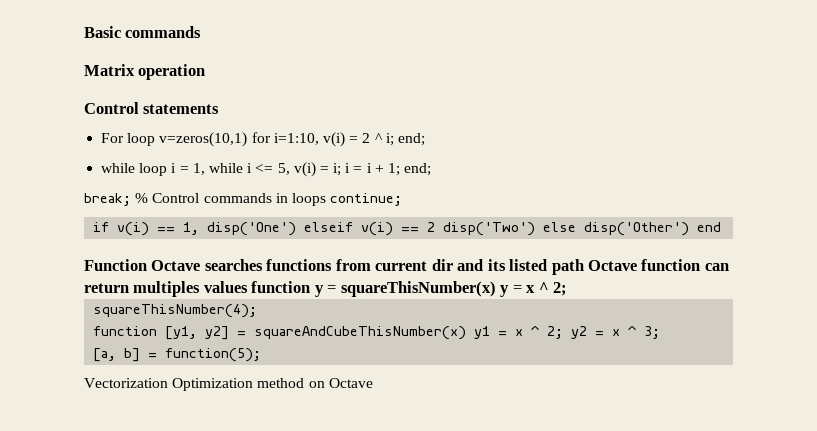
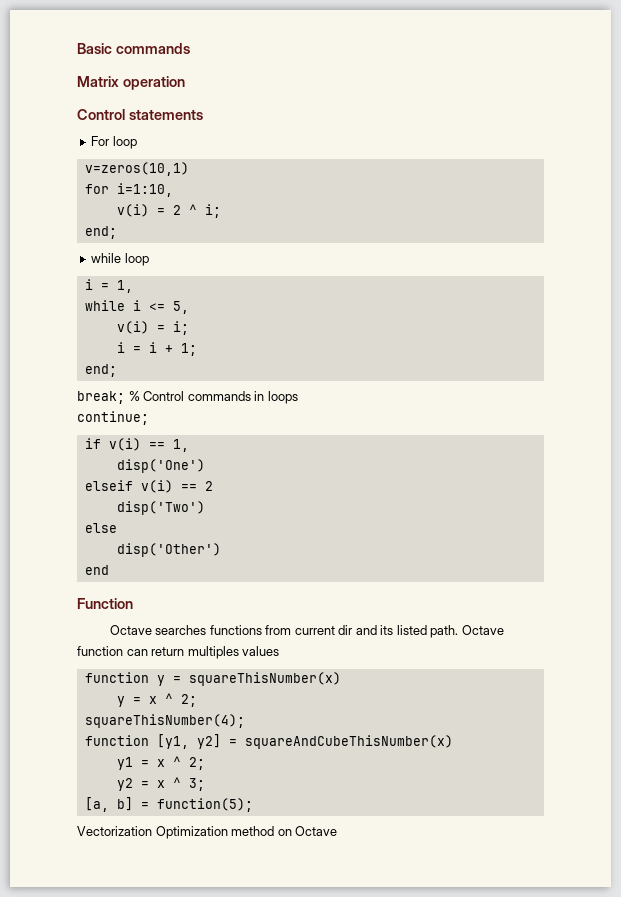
- For loop v=zeros(10,1) for i=1:10, v(i) = 2 ^ i; end;
+ For loop
+ v=zeros(10,1)
+ for i=1:10,
+ v(i) = 2 ^ i;
+ end;
- while loop i = 1, while i <= 5, v(i) = i; i = i + 1; end;
+ while loop
+ i = 1,
+ while i <= 5,
+ v(i) = i;
+ i = i + 1;
+ end;
- break; % Control commands in loops continue;
+ break; % Control commands in loops
+ continue;
- if v(i) == 1, disp('One') elseif v(i) == 2 disp('Two') else disp('Other') end
+ if v(i) == 1,
+ disp('One')
+ elseif v(i) == 2
+ disp('Two')
+ else
+ disp('Other')
+ end
- Function Octave searches functions from current dir and its listed path Octave function can return multiples values function y = squareThisNumber(x) y = x ^ 2;
+ Function
+ Octave searches functions from current dir and its listed path. Octave function can return multiples values
+ function y = squareThisNumber(x)
+ y = x ^ 2;
- function [y1, y2] = squareAndCubeThisNumber(x) y1 = x ^ 2; y2 = x ^ 3;
+ function [y1, y2] = squareAndCubeThisNumber(x)
+ y1 = x ^ 2;
+ y2 = x ^ 3;

